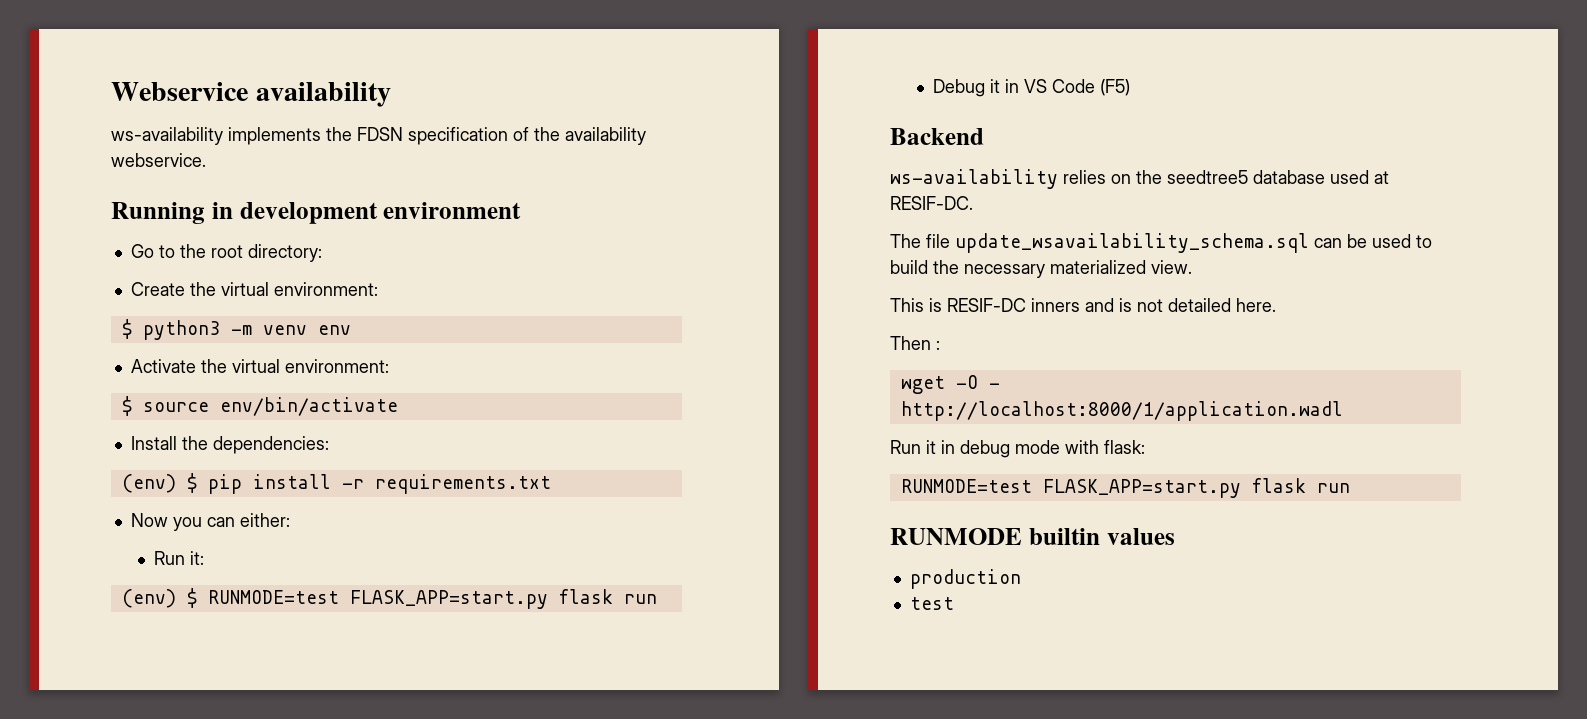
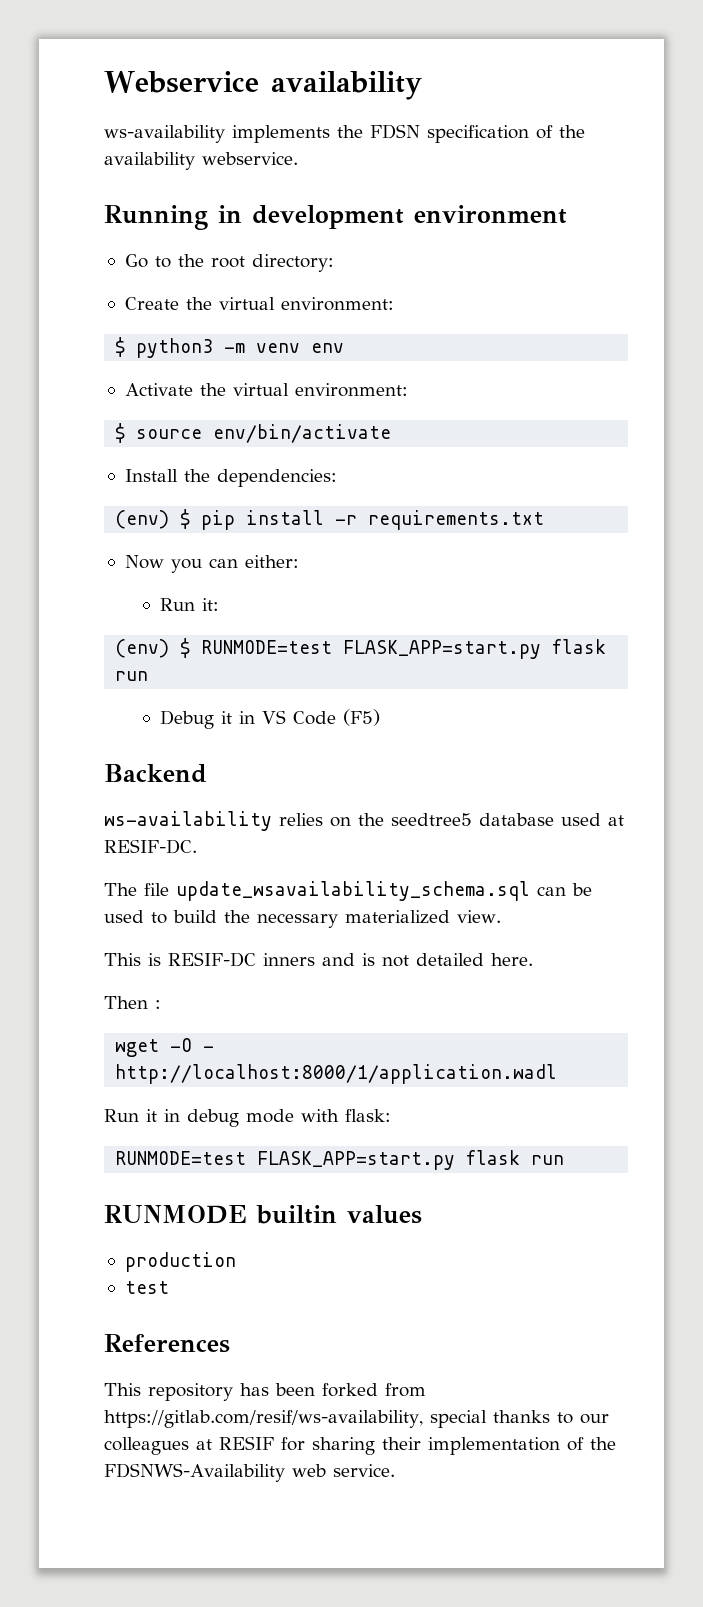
+ References
+ This repository has been forked from https://gitlab.com/resif/ws-availability, special thanks to our colleagues at RESIF for sharing their implementation of the FDSNWS-Availability web service.

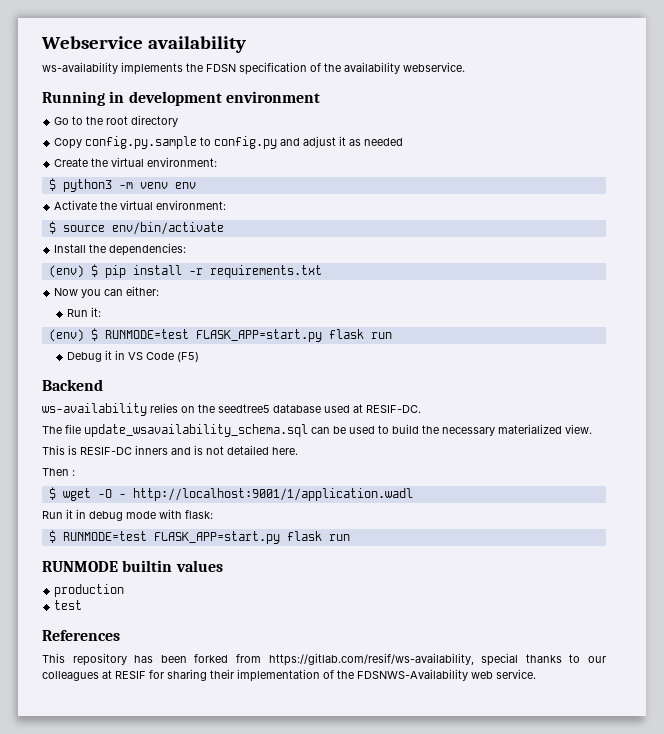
- Go to the root directory:
+ Go to the root directory
+ Copy config.py.sample to config.py and adjust it as needed
- wget -O - http://localhost:8000/1/application.wadl
+ $ wget -O - http://localhost:9001/1/application.wadl
  Run it in debug mode with flask:
- RUNMODE=test FLASK_APP=start.py flask run
+ $ RUNMODE=test FLASK_APP=start.py flask run

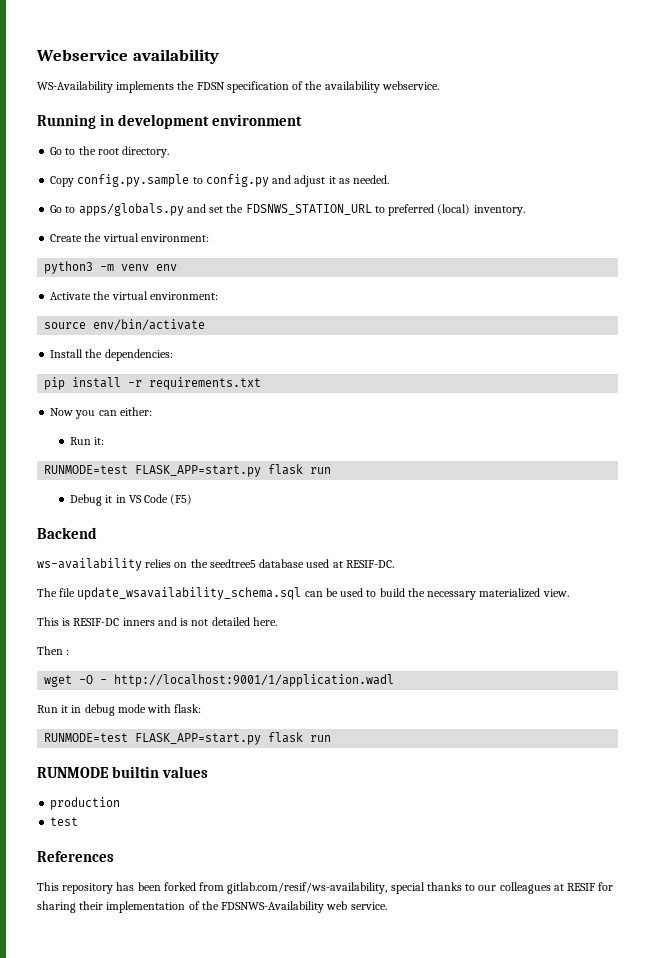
- ws-availability implements the FDSN specification of the availability webservice.
+ WS-Availability implements the FDSN specification of the availability webservice.
- Go to the root directory
+ Go to the root directory.
- Copy config.py.sample to config.py and adjust it as needed
+ Copy config.py.sample to config.py and adjust it as needed.
+ Go to apps/globals.py and set the FDSNWS_STATION_URL to preferred (local) inventory.
- $ python3 -m venv env
+ python3 -m venv env
- $ source env/bin/activate
+ source env/bin/activate
- (env) $ pip install -r requirements.txt
+ pip install -r requirements.txt
  Run it:
- (env) $ RUNMODE=test FLASK_APP=start.py flask run
+ RUNMODE=test FLASK_APP=start.py flask run
- $ wget -O - http://localhost:9001/1/application.wadl
+ wget -O - http://localhost:9001/1/application.wadl
  Run it in debug mode with flask:
- $ RUNMODE=test FLASK_APP=start.py flask run
+ RUNMODE=test FLASK_APP=start.py flask run
- This repository has been forked from https://gitlab.com/resif/ws-availability, special thanks to our colleagues at RESIF for sharing their implementation of the FDSNWS-Availability web service.
+ This repository has been forked from gitlab.com/resif/ws-availability, special thanks to our colleagues at RESIF for sharing their implementation of the FDSNWS-Availability web service.

